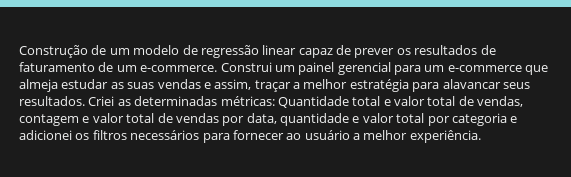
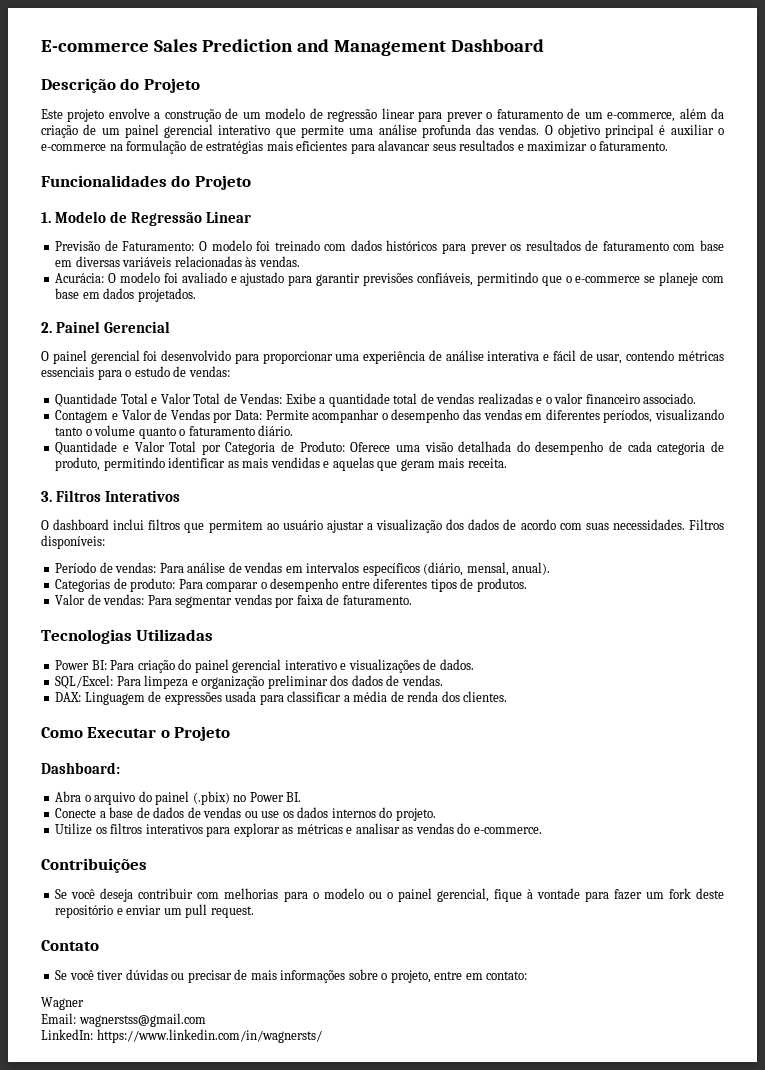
- Construção de um modelo de regressão linear capaz de prever os resultados de faturamento de um e-commerce. Construi um painel gerencial para um e-commerce que almeja estudar as suas vendas e assim, traçar a melhor estratégia para alavancar seus resultados. Criei as determinadas métricas: Quantidade total e valor total de vendas, contagem e valor total de vendas por data, quantidade e valor total por categoria e adicionei os filtros necessários para fornecer ao usuário a melhor experiência.
+ E-commerce Sales Prediction and Management Dashboard
+ Descrição do Projeto
+ Este projeto envolve a construção de um modelo de regressão linear para prever o faturamento de um e-commerce, além da criação de um painel gerencial interativo que permite uma análise profunda das vendas. O objetivo principal é auxiliar o e-commerce na formulação de estratégias mais eficientes para alavancar seus resultados e maximizar o faturamento.
+ Funcionalidades do Projeto
+ 1. Modelo de Regressão Linear
+ Previsão de Faturamento: O modelo foi treinado com dados históricos para prever os resultados de faturamento com base em diversas variáveis relacionadas às vendas.
+ Acurácia: O modelo foi avaliado e ajustado para garantir previsões confiáveis, permitindo que o e-commerce se planeje com base em dados projetados.
+ 2. Painel Gerencial
+ O painel gerencial foi desenvolvido para proporcionar uma experiência de análise interativa e fácil de usar, contendo métricas essenciais para o estudo de vendas:
+ Quantidade Total e Valor Total de Vendas: Exibe a quantidade total de vendas realizadas e o valor financeiro associado.
+ Contagem e Valor de Vendas por Data: Permite acompanhar o desempenho das vendas em diferentes períodos, visualizando tanto o volume quanto o faturamento diário.
+ Quantidade e Valor Total por Categoria de Produto: Oferece uma visão detalhada do desempenho de cada categoria de produto, permitindo identificar as mais vendidas e aquelas que geram mais receita.
+ 3. Filtros Interativos
+ O dashboard inclui filtros que permitem ao usuário ajustar a visualização dos dados de acordo com suas necessidades. Filtros disponíveis:
+ Período de vendas: Para análise de vendas em intervalos específicos (diário, mensal, anual).
+ Categorias de produto: Para comparar o desempenho entre diferentes tipos de produtos.
+ Valor de vendas: Para segmentar vendas por faixa de faturamento.
+ Tecnologias Utilizadas
+ Power BI: Para criação do painel gerencial interativo e visualizações de dados.
+ SQL/Excel: Para limpeza e organização preliminar dos dados de vendas.
+ DAX: Linguagem de expressões usada para classificar a média de renda dos clientes.
+ Como Executar o Projeto
+ Dashboard:
+ Abra o arquivo do painel (.pbix) no Power BI.
+ Conecte a base de dados de vendas ou use os dados internos do projeto.
+ Utilize os filtros interativos para explorar as métricas e analisar as vendas do e-commerce.
+ Contribuições
+ Se você deseja contribuir com melhorias para o modelo ou o painel gerencial, fique à vontade para fazer um fork deste repositório e enviar um pull request.
+ Contato
+ Se você tiver dúvidas ou precisar de mais informações sobre o projeto, entre em contato:
+ Wagner
+ Email: wagnerstss@gmail.com
+ LinkedIn: https://www.linkedin.com/in/wagnersts/

